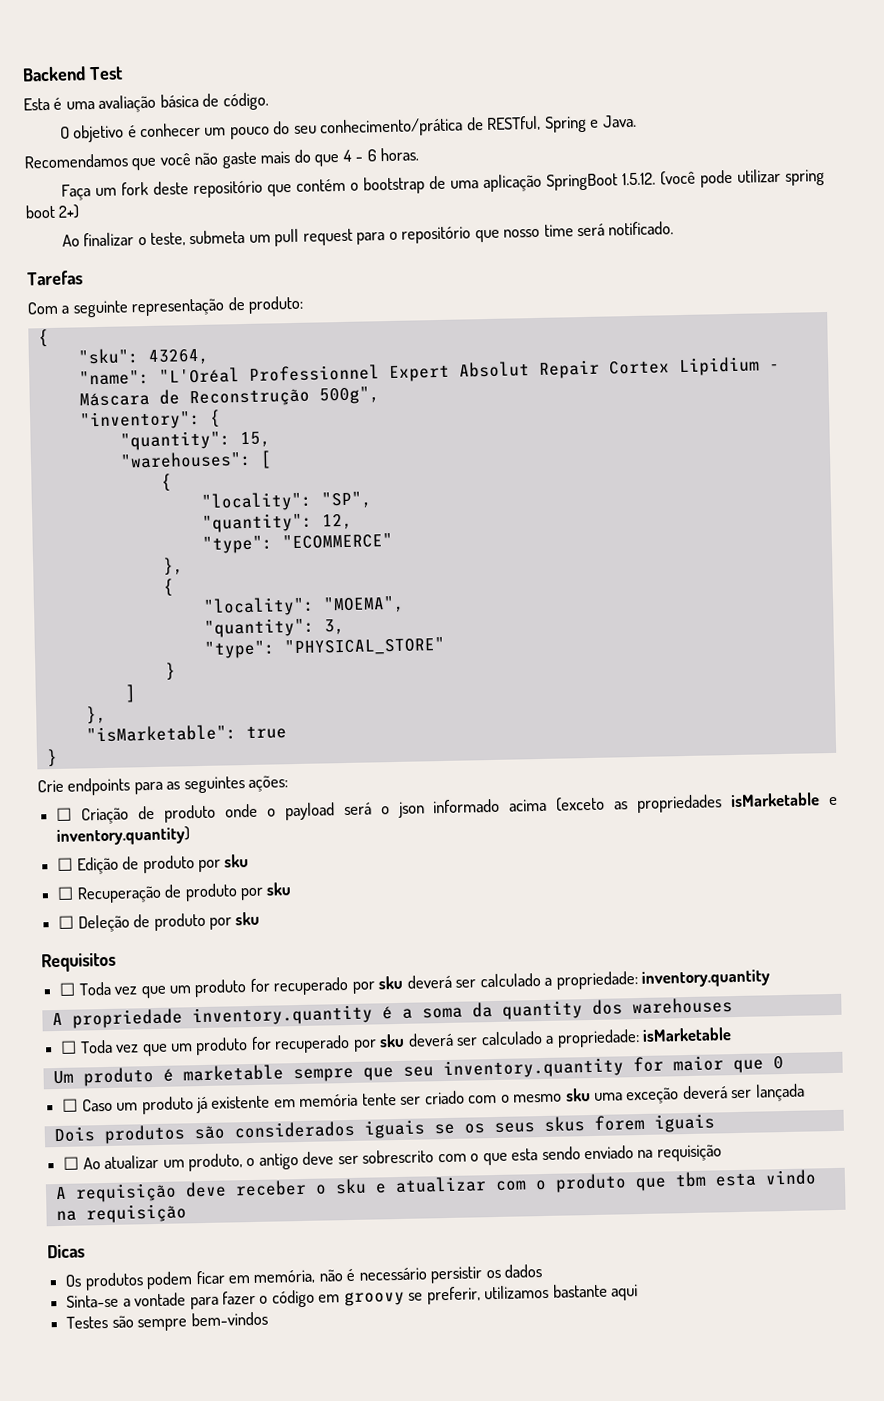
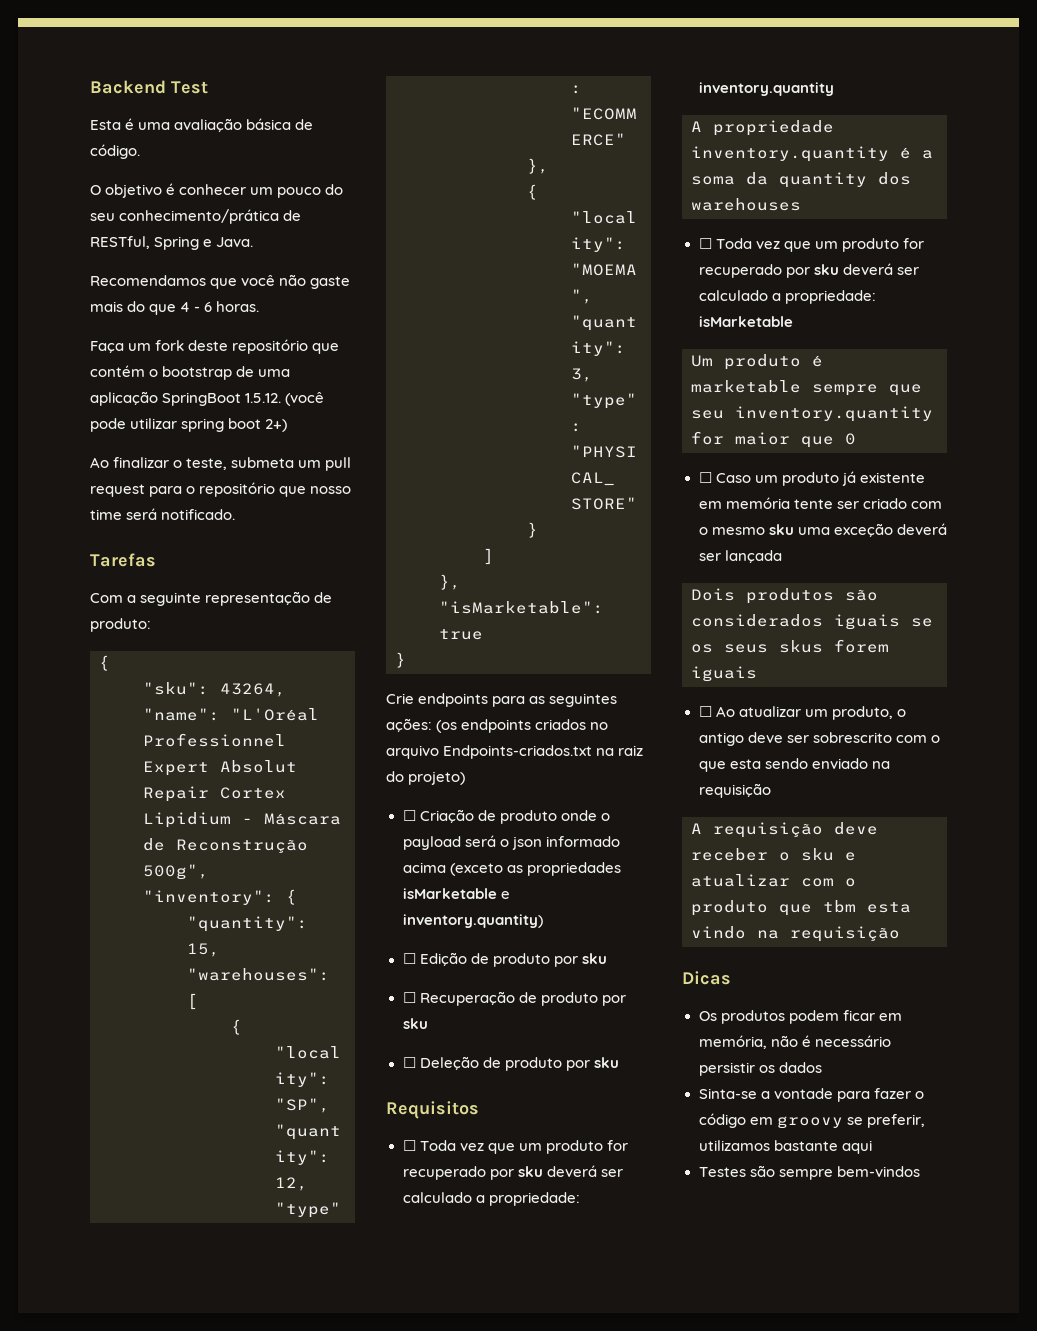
- Crie endpoints para as seguintes ações:
+ Crie endpoints para as seguintes ações: (os endpoints criados no arquivo Endpoints-criados.txt na raiz do projeto)

